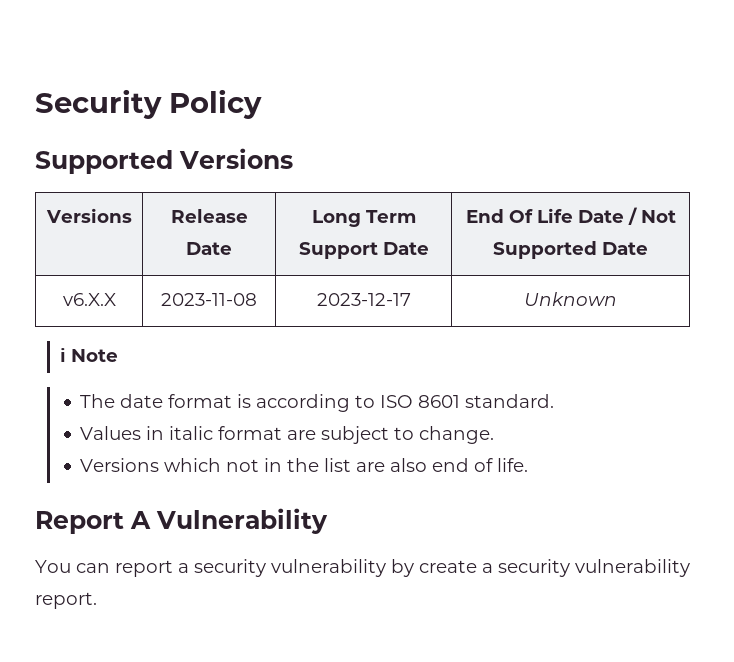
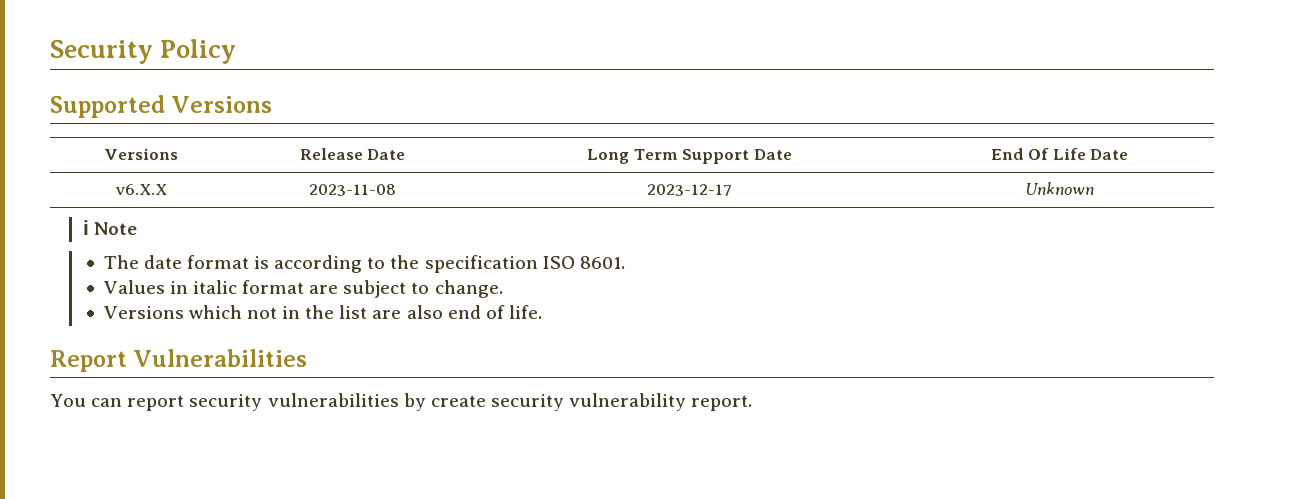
- Versions | Release Date | Long Term Support Date | End Of Life Date / Not Supported Date
+ Versions | Release Date | Long Term Support Date | End Of Life Date
- The date format is according to ISO 8601 standard.
+ The date format is according to the specification ISO 8601.
- Report A Vulnerability
+ Report Vulnerabilities
- You can report a security vulnerability by create a security vulnerability report.
+ You can report security vulnerabilities by create security vulnerability report.

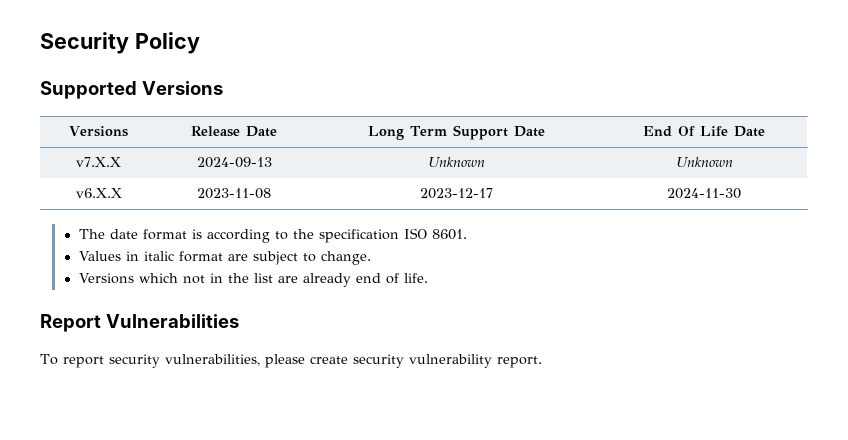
+ v7.X.X | 2024-09-13 | Unknown | Unknown
- v6.X.X | 2023-11-08 | 2023-12-17 | Unknown
- ℹ Note
+ v6.X.X | 2023-11-08 | 2023-12-17 | 2024-11-30
- Versions which not in the list are also end of life.
+ Versions which not in the list are already end of life.
- You can report security vulnerabilities by create security vulnerability report.
+ To report security vulnerabilities, please create security vulnerability report.

